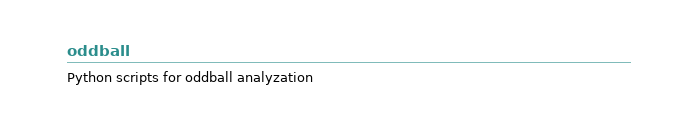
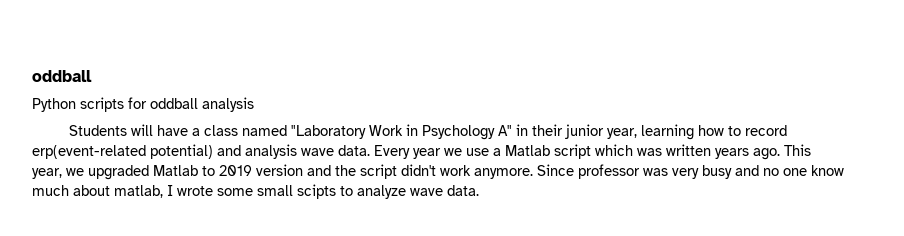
- Python scripts for oddball analyzation
+ Python scripts for oddball analysis
+ Students will have a class named "Laboratory Work in Psychology A" in their junior year, learning how to record erp(event-related potential) and analysis wave data. Every year we use a Matlab script which was written years ago. This year, we upgraded Matlab to 2019 version and the script didn't work anymore. Since professor was very busy and no one know much about matlab, I wrote some small scipts to analyze wave data.

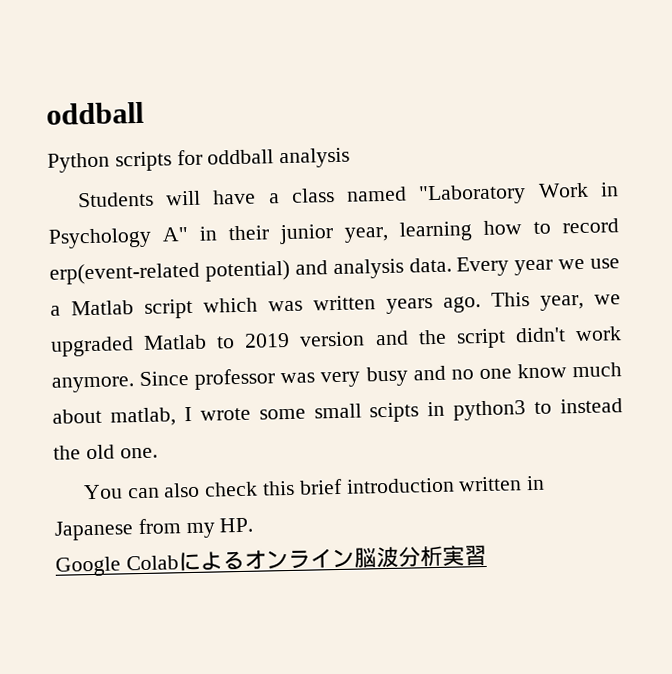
- Students will have a class named "Laboratory Work in Psychology A" in their junior year, learning how to record erp(event-related potential) and analysis wave data.
+ Students will have a class named "Laboratory Work in Psychology A" in their junior year, learning how to record erp(event-related potential) and analysis data.
- Since professor was very busy and no one know much about matlab, I wrote some small scipts to analyze wave data.
+ Since professor was very busy and no one know much about matlab, I wrote some small scipts in python3 to instead the old one.
+ You can also check this brief introduction written in Japanese from my HP.
+ Google Colabによるオンライン脳波分析実習

